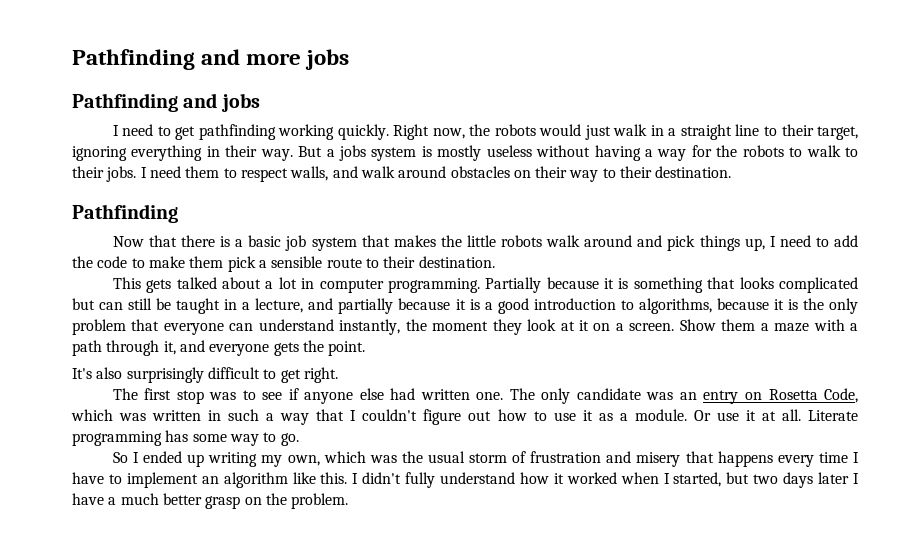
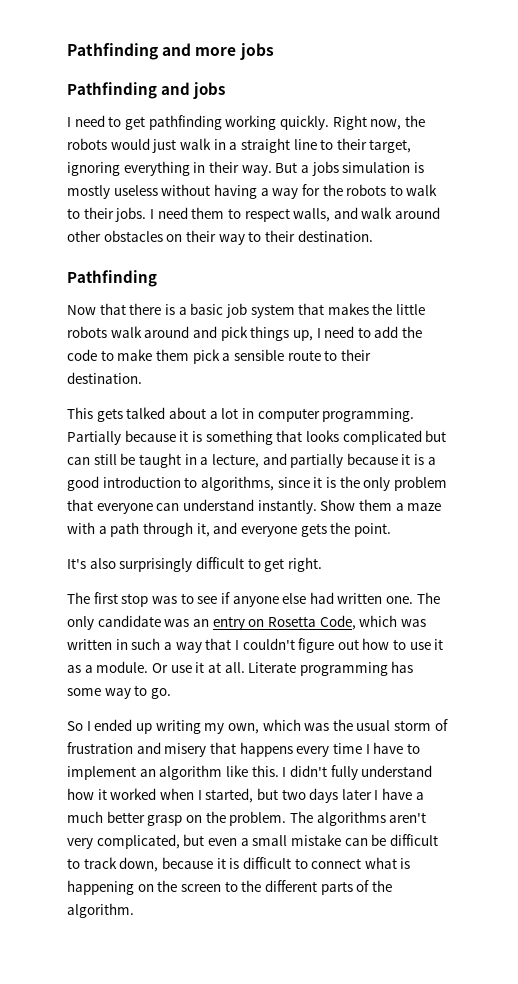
- But a jobs system is mostly useless without having a way for the robots to walk to their jobs.
+ But a jobs simulation is mostly useless without having a way for the robots to walk to their jobs.
- I need them to respect walls, and walk around obstacles on their way to their destination.
+ I need them to respect walls, and walk around other obstacles on their way to their destination.
- Partially because it is something that looks complicated but can still be taught in a lecture, and partially because it is a good introduction to algorithms, because it is the only problem that everyone can understand instantly, the moment they look at it on a screen.
+ Partially because it is something that looks complicated but can still be taught in a lecture, and partially because it is a good introduction to algorithms, since it is the only problem that everyone can understand instantly.
+ The algorithms aren't very complicated, but even a small mistake can be difficult to track down, because it is difficult to connect what is happening on the screen to the different parts of the algorithm.

